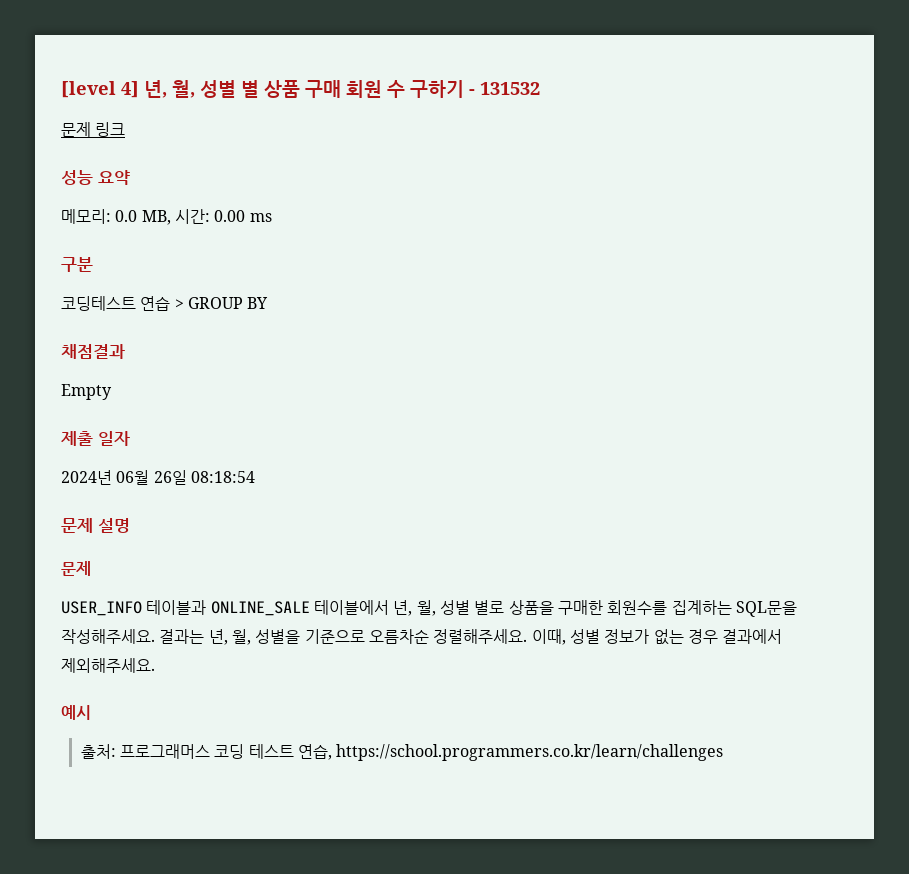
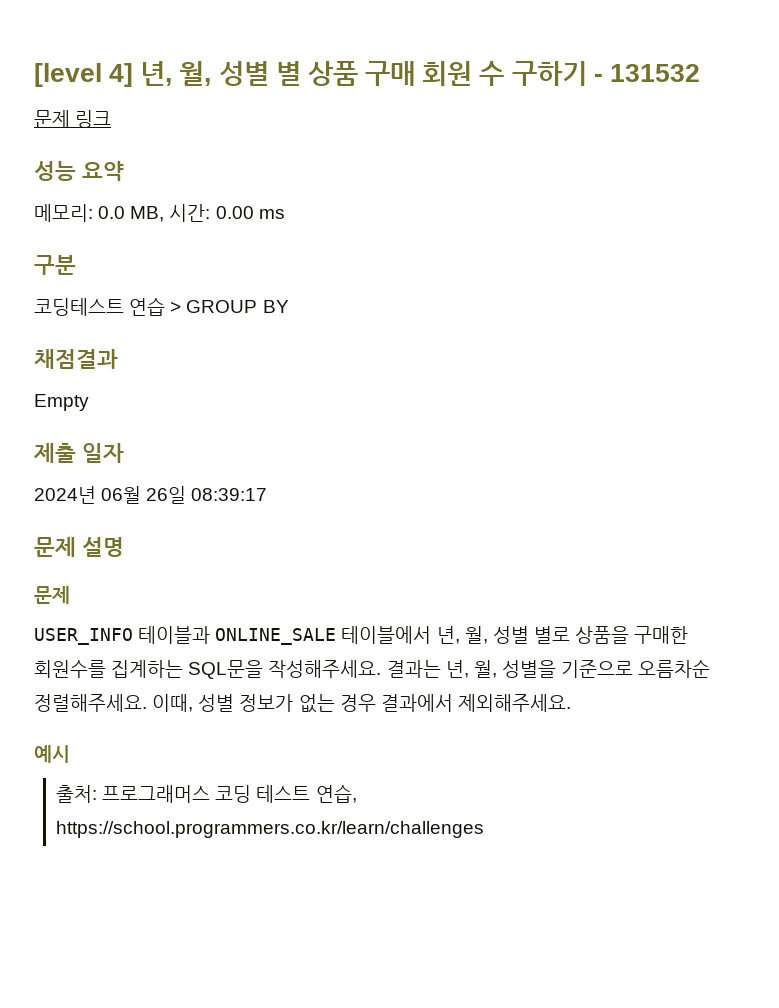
- 2024년 06월 26일 08:18:54
+ 2024년 06월 26일 08:39:17

